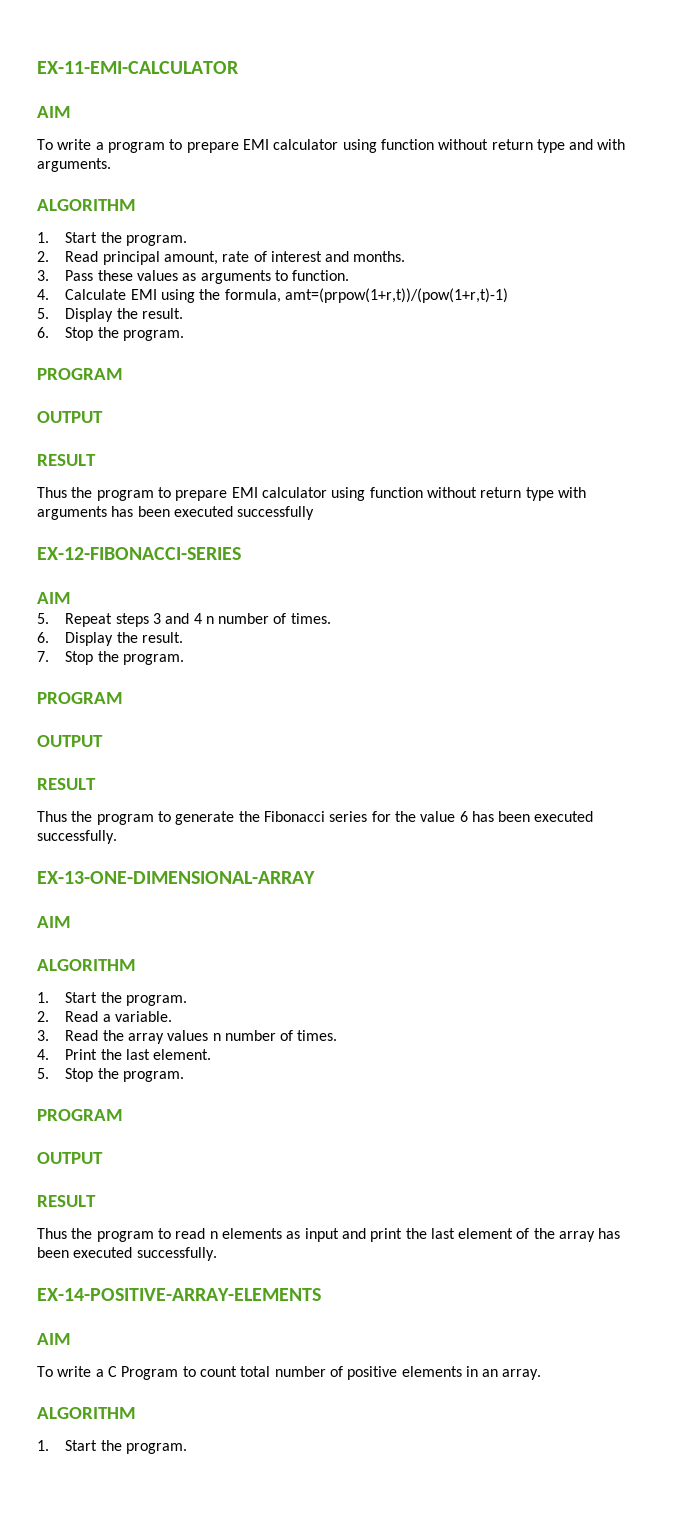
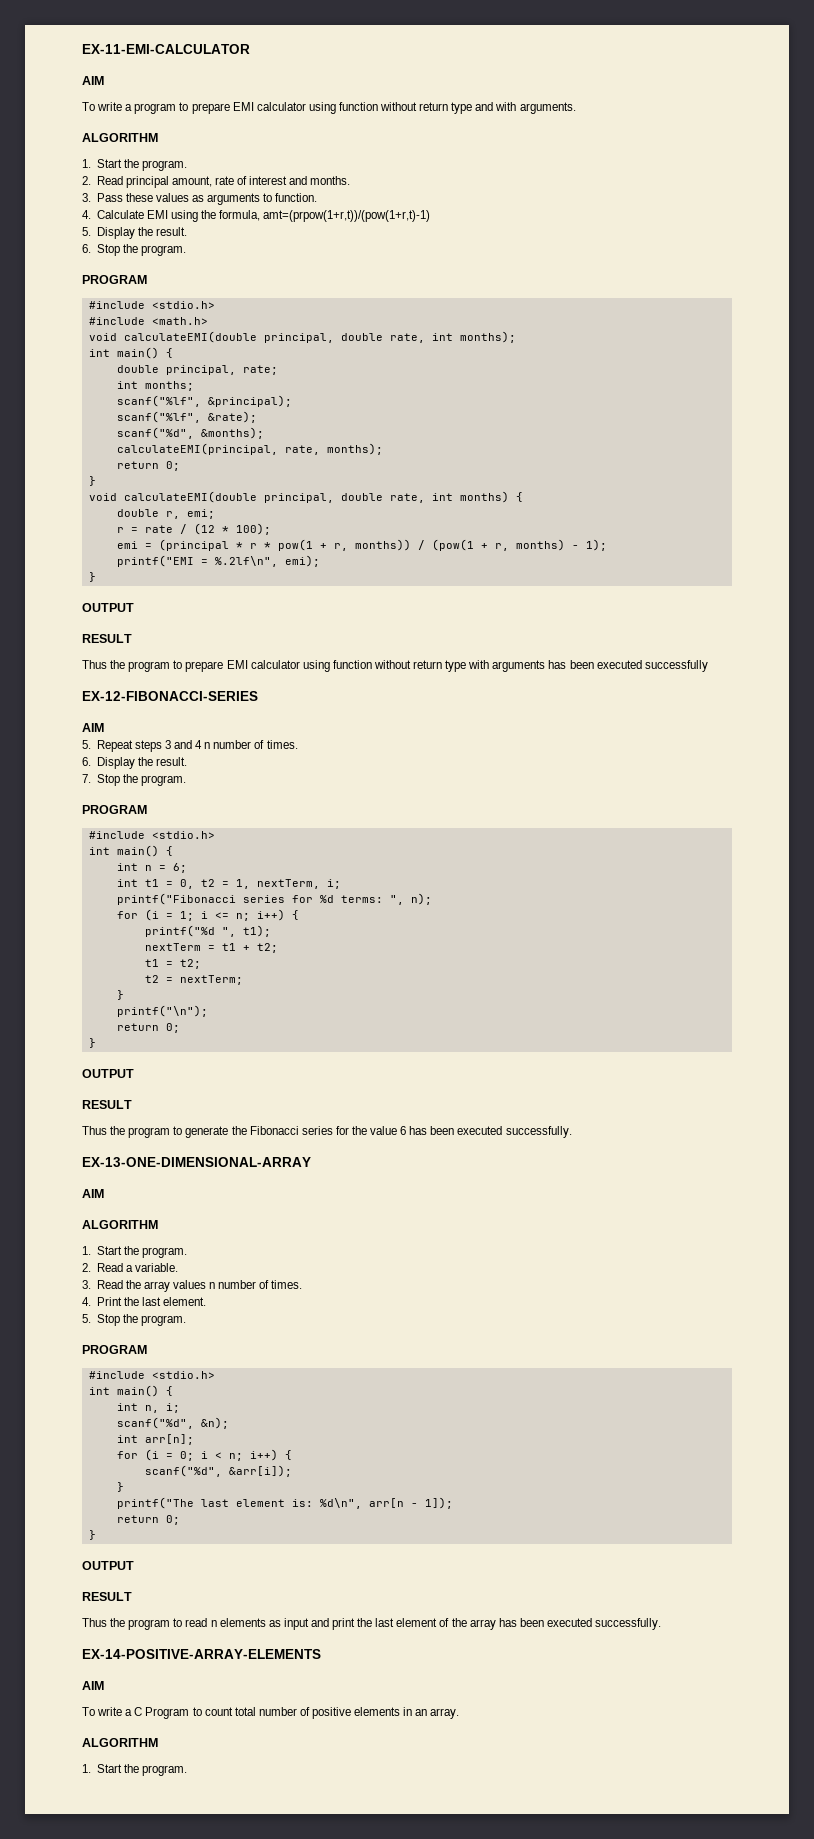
  6. Stop the program.
  PROGRAM
+ #include <stdio.h>
+ #include <math.h>
+ void calculateEMI(double principal, double rate, int months);
+ int main() {
+ double principal, rate;
+ int months;
+ scanf("%lf", &principal);
+ scanf("%lf", &rate);
+ scanf("%d", &months);
+ calculateEMI(principal, rate, months);
+ return 0;
+ }
+ void calculateEMI(double principal, double rate, int months) {
+ double r, emi;
+ r = rate / (12 * 100);
+ emi = (principal * r * pow(1 + r, months)) / (pow(1 + r, months) - 1);
+ printf("EMI = %.2lf\n", emi);
+ }
  7. Stop the program.
  PROGRAM
+ #include <stdio.h>
+ int main() {
+ int n = 6;
+ int t1 = 0, t2 = 1, nextTerm, i;
+ printf("Fibonacci series for %d terms: ", n);
+ for (i = 1; i <= n; i++) {
+ printf("%d ", t1);
+ nextTerm = t1 + t2;
+ t1 = t2;
+ t2 = nextTerm;
+ }
+ printf("\n");
+ return 0;
+ }
  5. Stop the program.
  PROGRAM
+ #include <stdio.h>
+ int main() {
+ int n, i;
+ scanf("%d", &n);
+ int arr[n];
+ for (i = 0; i < n; i++) {
+ scanf("%d", &arr[i]);
+ }
+ printf("The last element is: %d\n", arr[n - 1]);
+ return 0;
+ }

